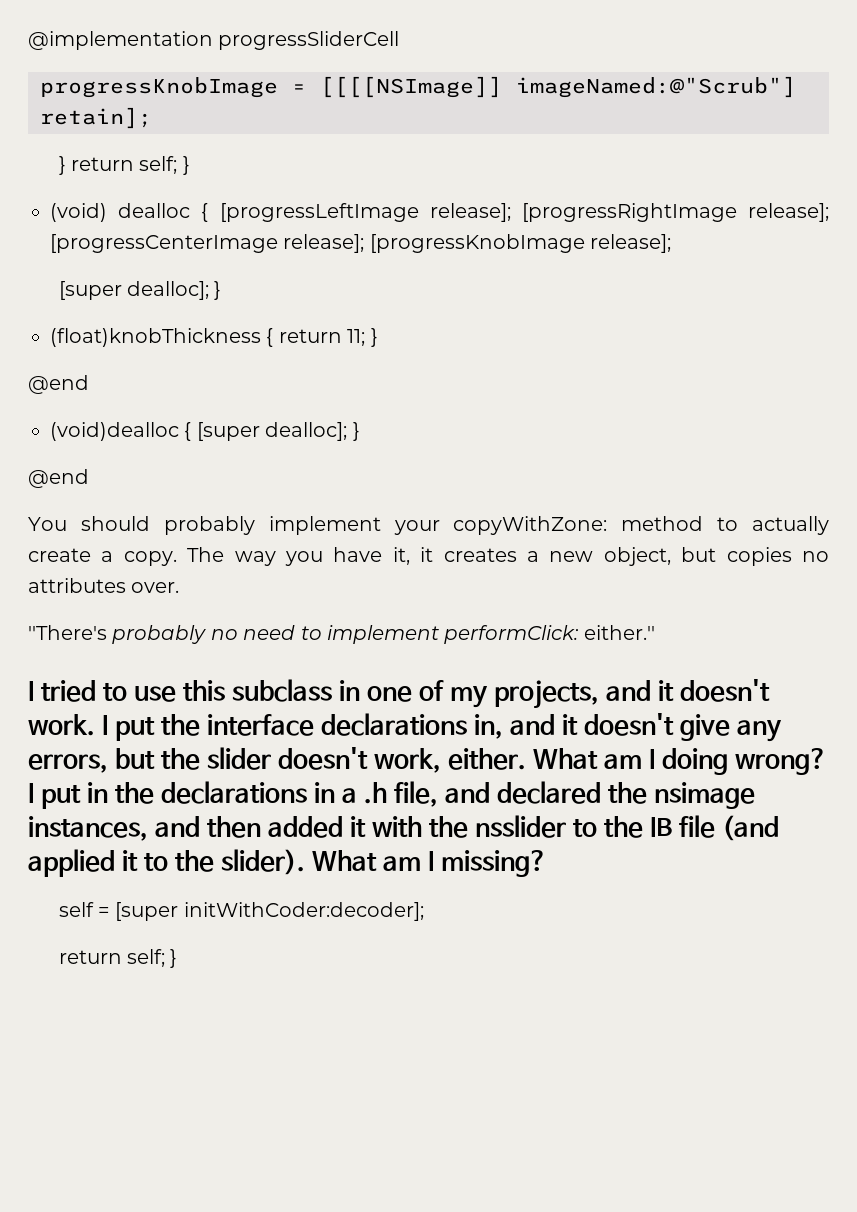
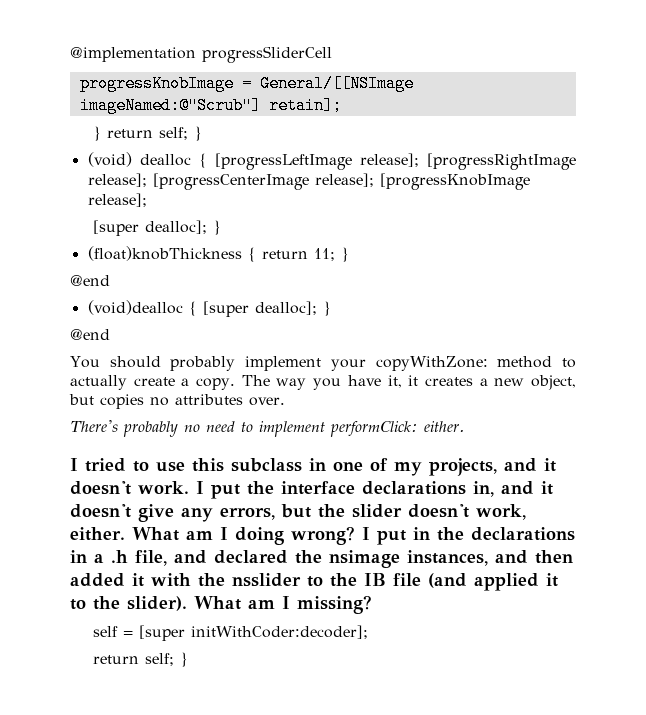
- progressKnobImage = [[[[NSImage]] imageNamed:@"Scrub"] retain];
+ progressKnobImage = General/[[NSImage imageNamed:@"Scrub"] retain];
- ''There's probably no need to implement performClick: either.''
+ There's probably no need to implement performClick: either.

